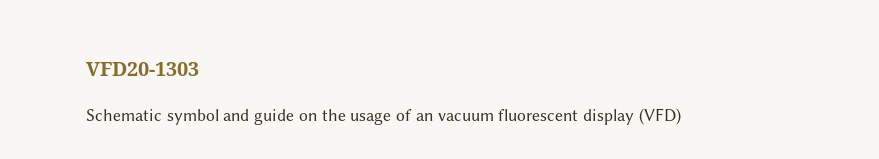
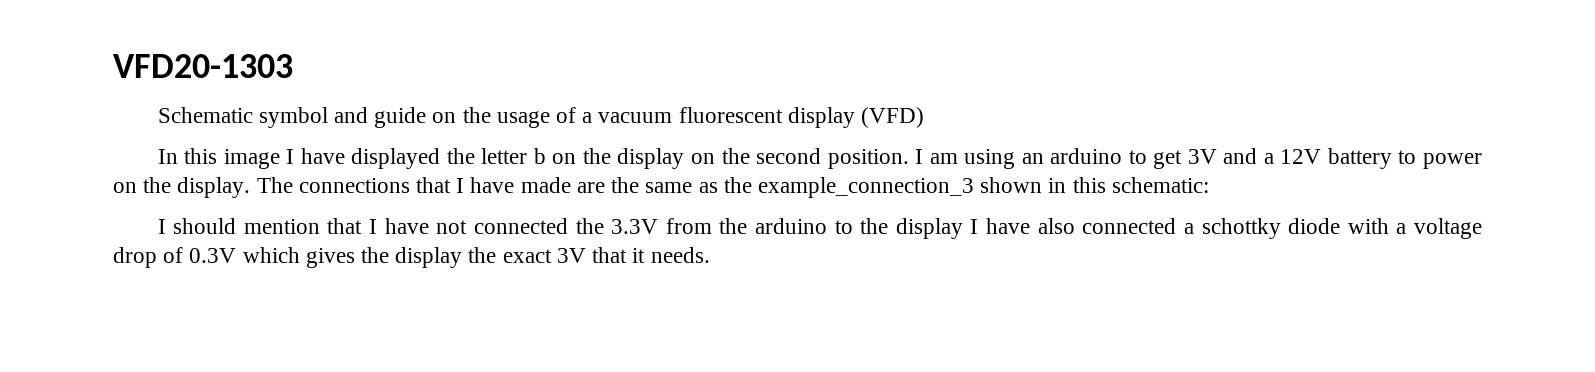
- Schematic symbol and guide on the usage of an vacuum fluorescent display (VFD)
+ Schematic symbol and guide on the usage of a vacuum fluorescent display (VFD)
+ In this image I have displayed the letter b on the display on the second position. I am using an arduino to get 3V and a 12V battery to power on the display. The connections that I have made are the same as the example_connection_3 shown in this schematic:
+ I should mention that I have not connected the 3.3V from the arduino to the display I have also connected a schottky diode with a voltage drop of 0.3V which gives the display the exact 3V that it needs.

